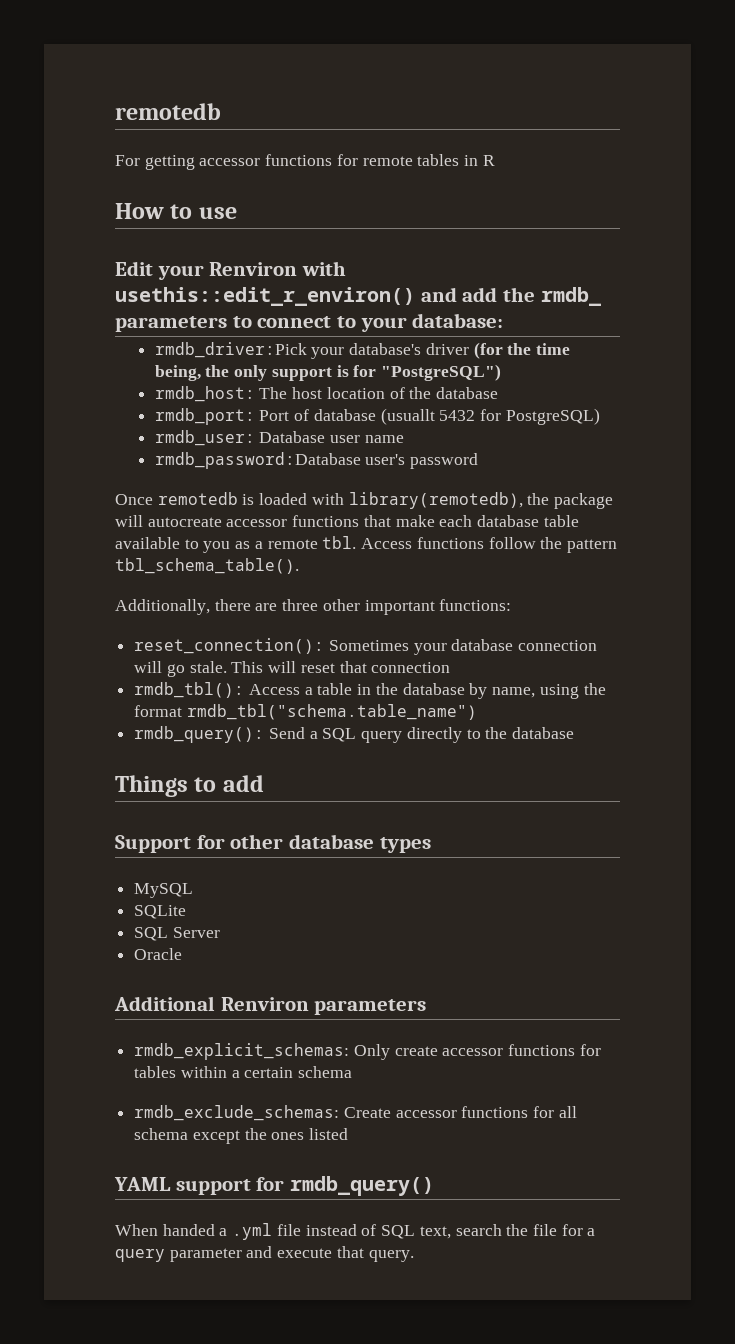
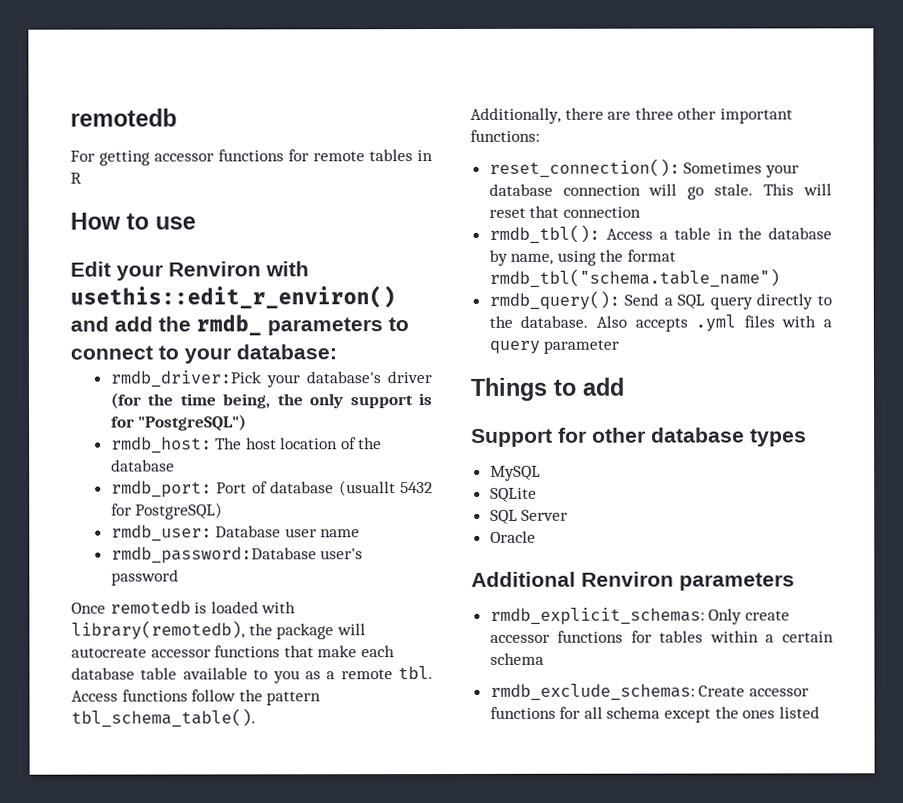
- rmdb_query(): Send a SQL query directly to the database
+ rmdb_query(): Send a SQL query directly to the database. Also accepts .yml files with a query parameter
- YAML support for rmdb_query()
- When handed a .yml file instead of SQL text, search the file for a query parameter and execute that query.

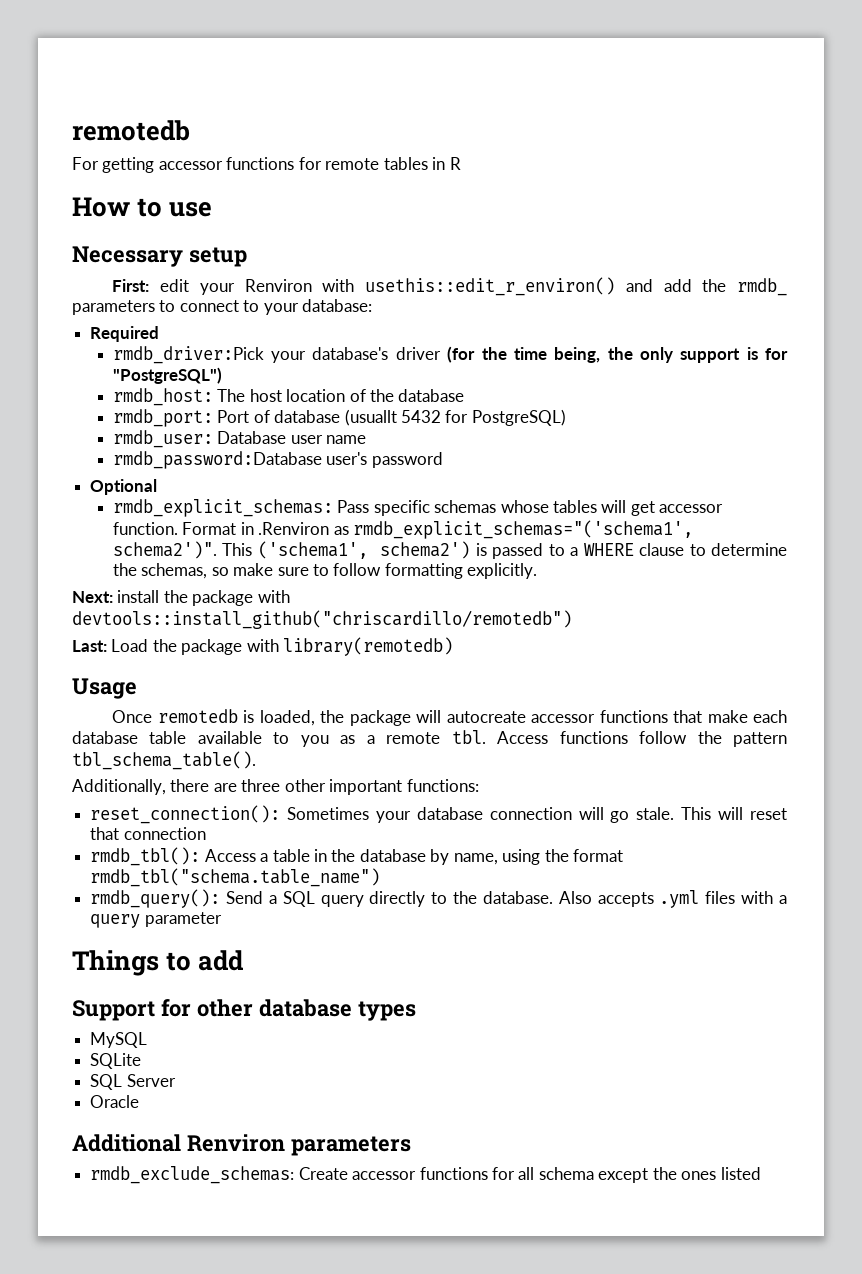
- Edit your Renviron with usethis::edit_r_environ() and add the rmdb_ parameters to connect to your database:
+ Necessary setup
+ First: edit your Renviron with usethis::edit_r_environ() and add the rmdb_ parameters to connect to your database:
+ Required
+ Optional
+ rmdb_explicit_schemas: Pass specific schemas whose tables will get accessor function. Format in .Renviron as rmdb_explicit_schemas="('schema1', schema2')". This ('schema1', schema2') is passed to a WHERE clause to determine the schemas, so make sure to follow formatting explicitly.
+ Next: install the package with devtools::install_github("chriscardillo/remotedb")
+ Last: Load the package with library(remotedb)
+ Usage
- Once remotedb is loaded with library(remotedb), the package will autocreate accessor functions that make each database table available to you as a remote tbl.
+ Once remotedb is loaded, the package will autocreate accessor functions that make each database table available to you as a remote tbl.
- rmdb_explicit_schemas: Only create accessor functions for tables within a certain schema

